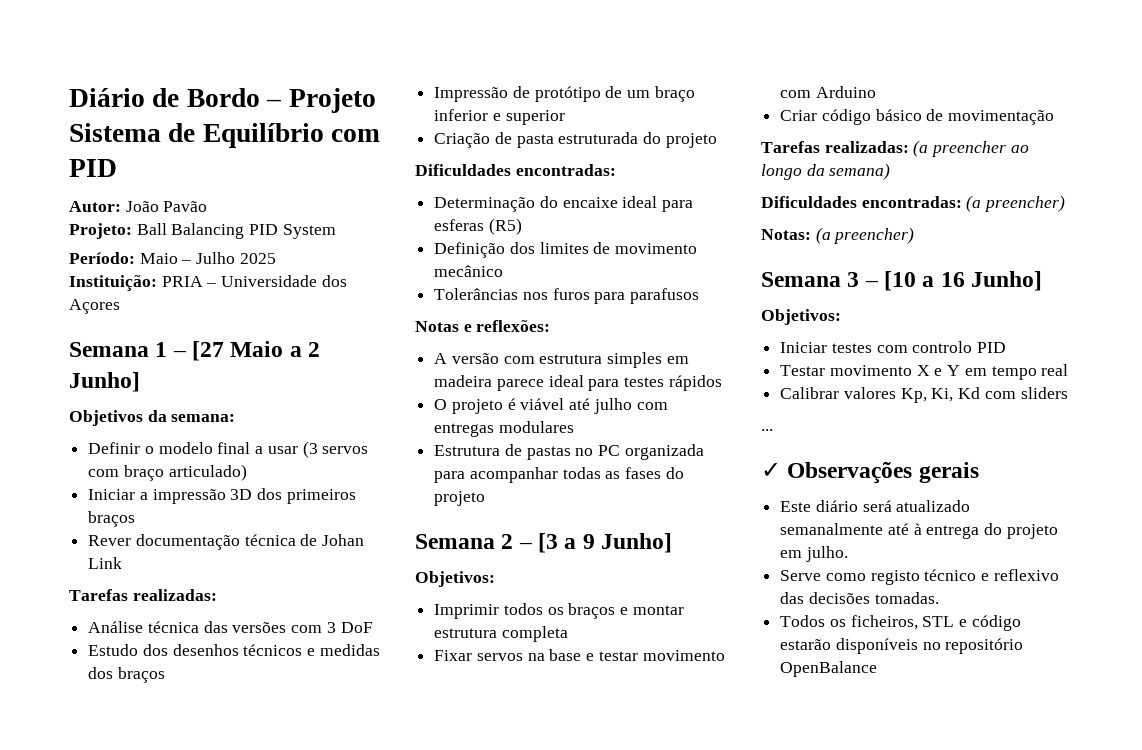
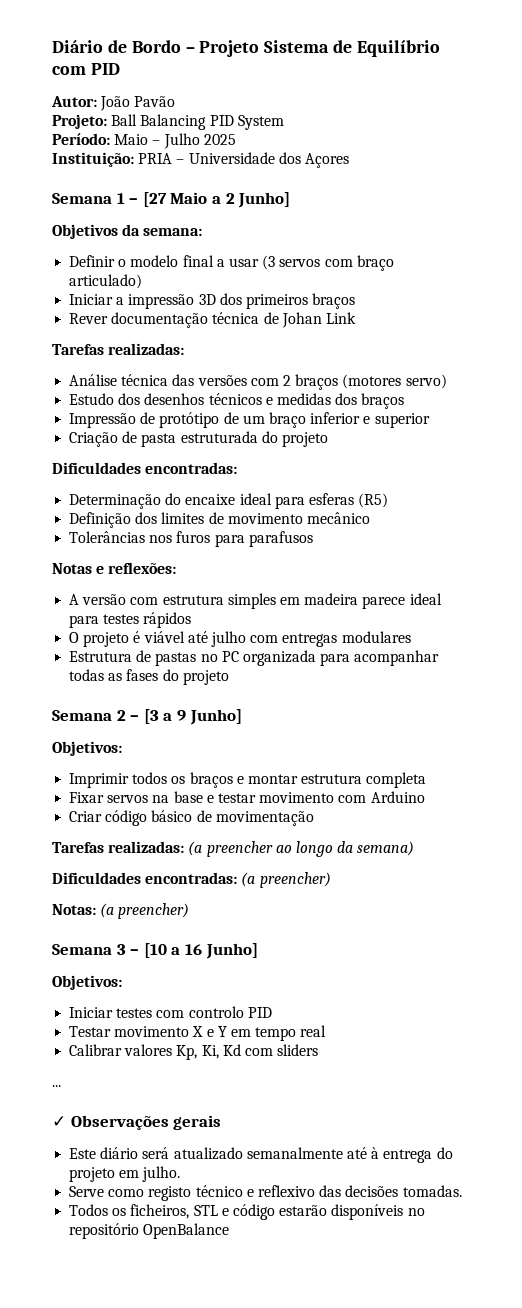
- Análise técnica das versões com 3 DoF
+ Análise técnica das versões com 2 braços (motores servo)

